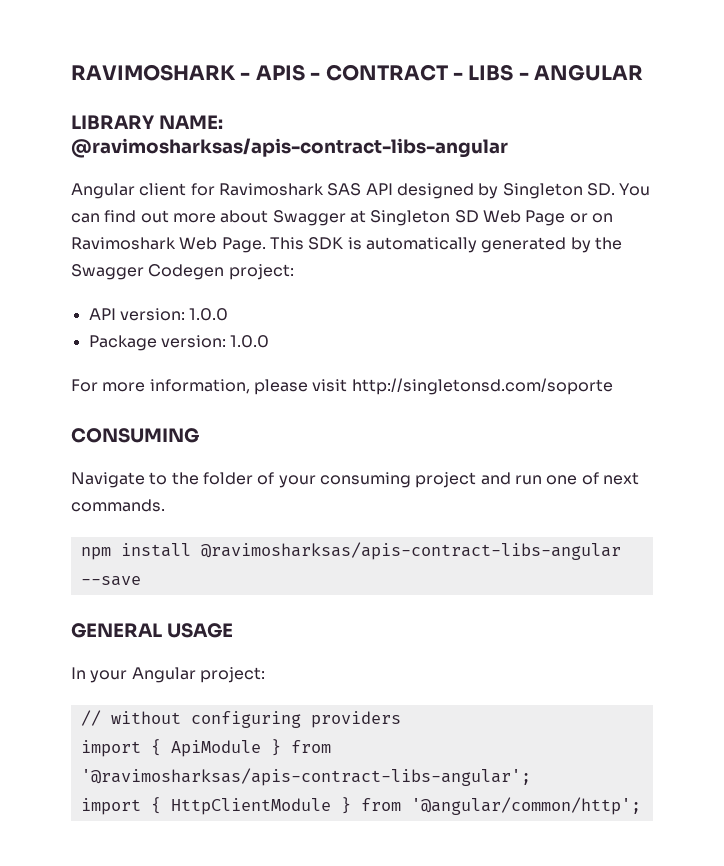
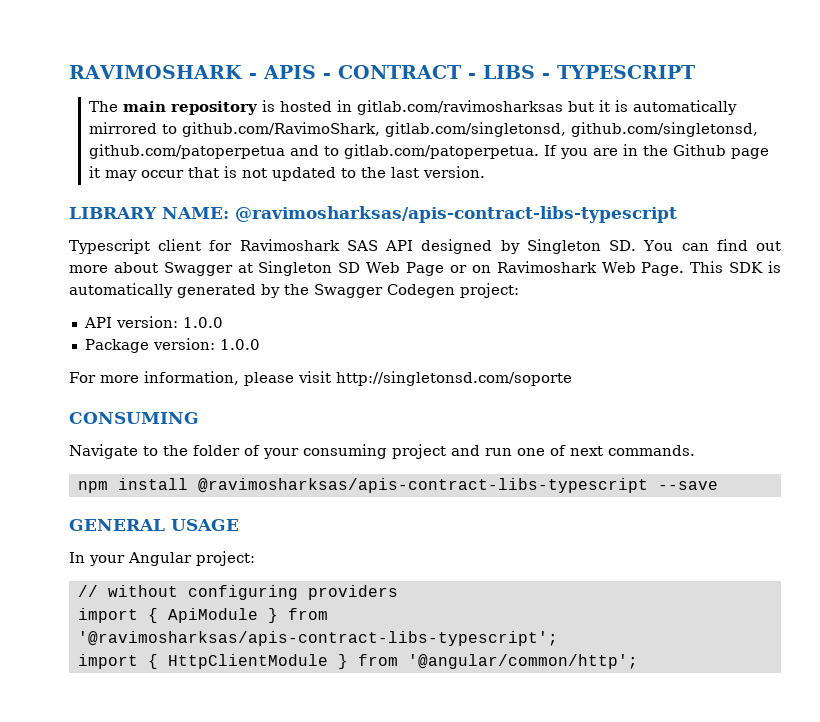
- RAVIMOSHARK - APIS - CONTRACT - LIBS - ANGULAR
+ RAVIMOSHARK - APIS - CONTRACT - LIBS - TYPESCRIPT
+ The main repository is hosted in gitlab.com/ravimosharksas but it is automatically mirrored to github.com/RavimoShark, gitlab.com/singletonsd, github.com/singletonsd, github.com/patoperpetua and to gitlab.com/patoperpetua. If you are in the Github page it may occur that is not updated to the last version.
- LIBRARY NAME: @ravimosharksas/apis-contract-libs-angular
- Angular client for Ravimoshark SAS API designed by Singleton SD. You can find out more about Swagger at Singleton SD Web Page or on Ravimoshark Web Page.
+ LIBRARY NAME: @ravimosharksas/apis-contract-libs-typescript
+ Typescript client for Ravimoshark SAS API designed by Singleton SD. You can find out more about Swagger at Singleton SD Web Page or on Ravimoshark Web Page.
- npm install @ravimosharksas/apis-contract-libs-angular --save
+ npm install @ravimosharksas/apis-contract-libs-typescript --save
- import { ApiModule } from '@ravimosharksas/apis-contract-libs-angular';
+ import { ApiModule } from '@ravimosharksas/apis-contract-libs-typescript';

